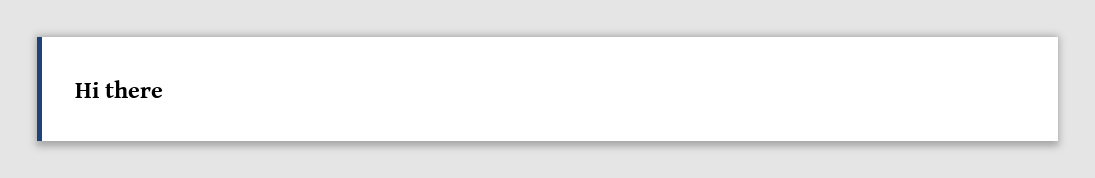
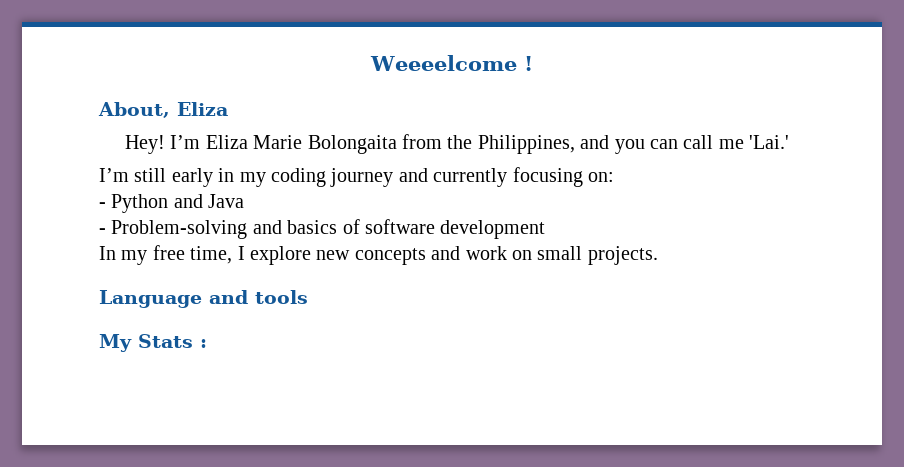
- Hi there
+ Weeeelcome !
+ About, Eliza
+ Hey! I’m Eliza Marie Bolongaita from the Philippines, and you can call me 'Lai.'
+ I’m still early in my coding journey and currently focusing on:
+ - Python and Java
+ - Problem-solving and basics of software development
+ In my free time, I explore new concepts and work on small projects.
+ Language and tools
+ My Stats :

